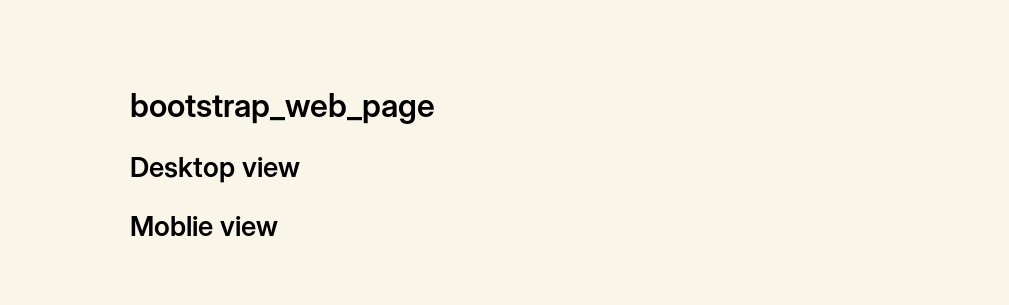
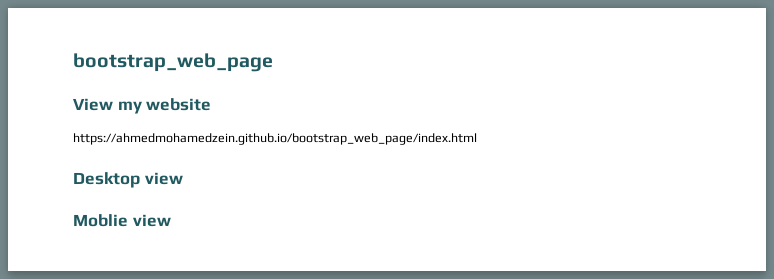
+ View my website
+ https://ahmedmohamedzein.github.io/bootstrap_web_page/index.html

